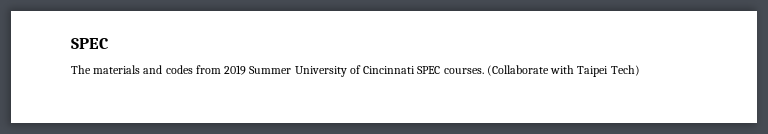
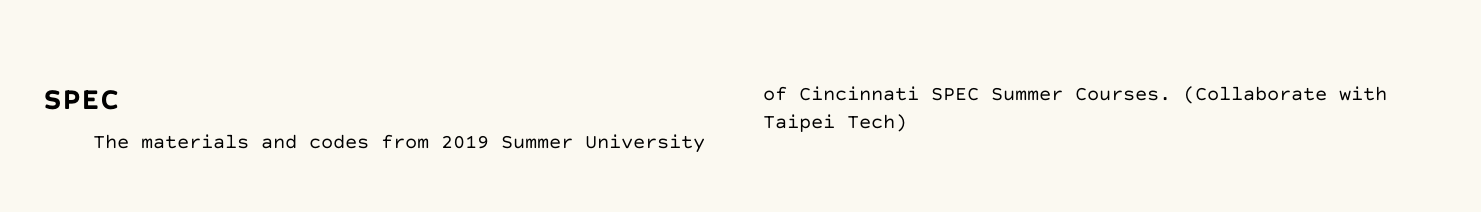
- The materials and codes from 2019 Summer University of Cincinnati SPEC courses.
+ The materials and codes from 2019 Summer University of Cincinnati SPEC Summer Courses.

